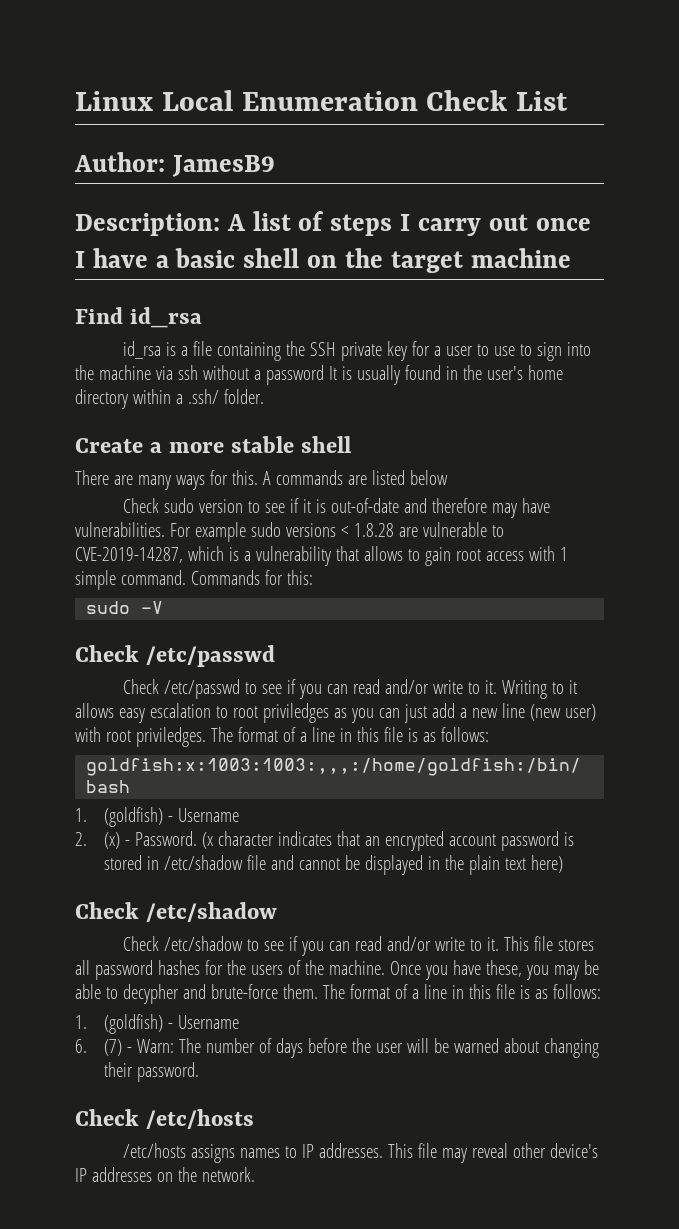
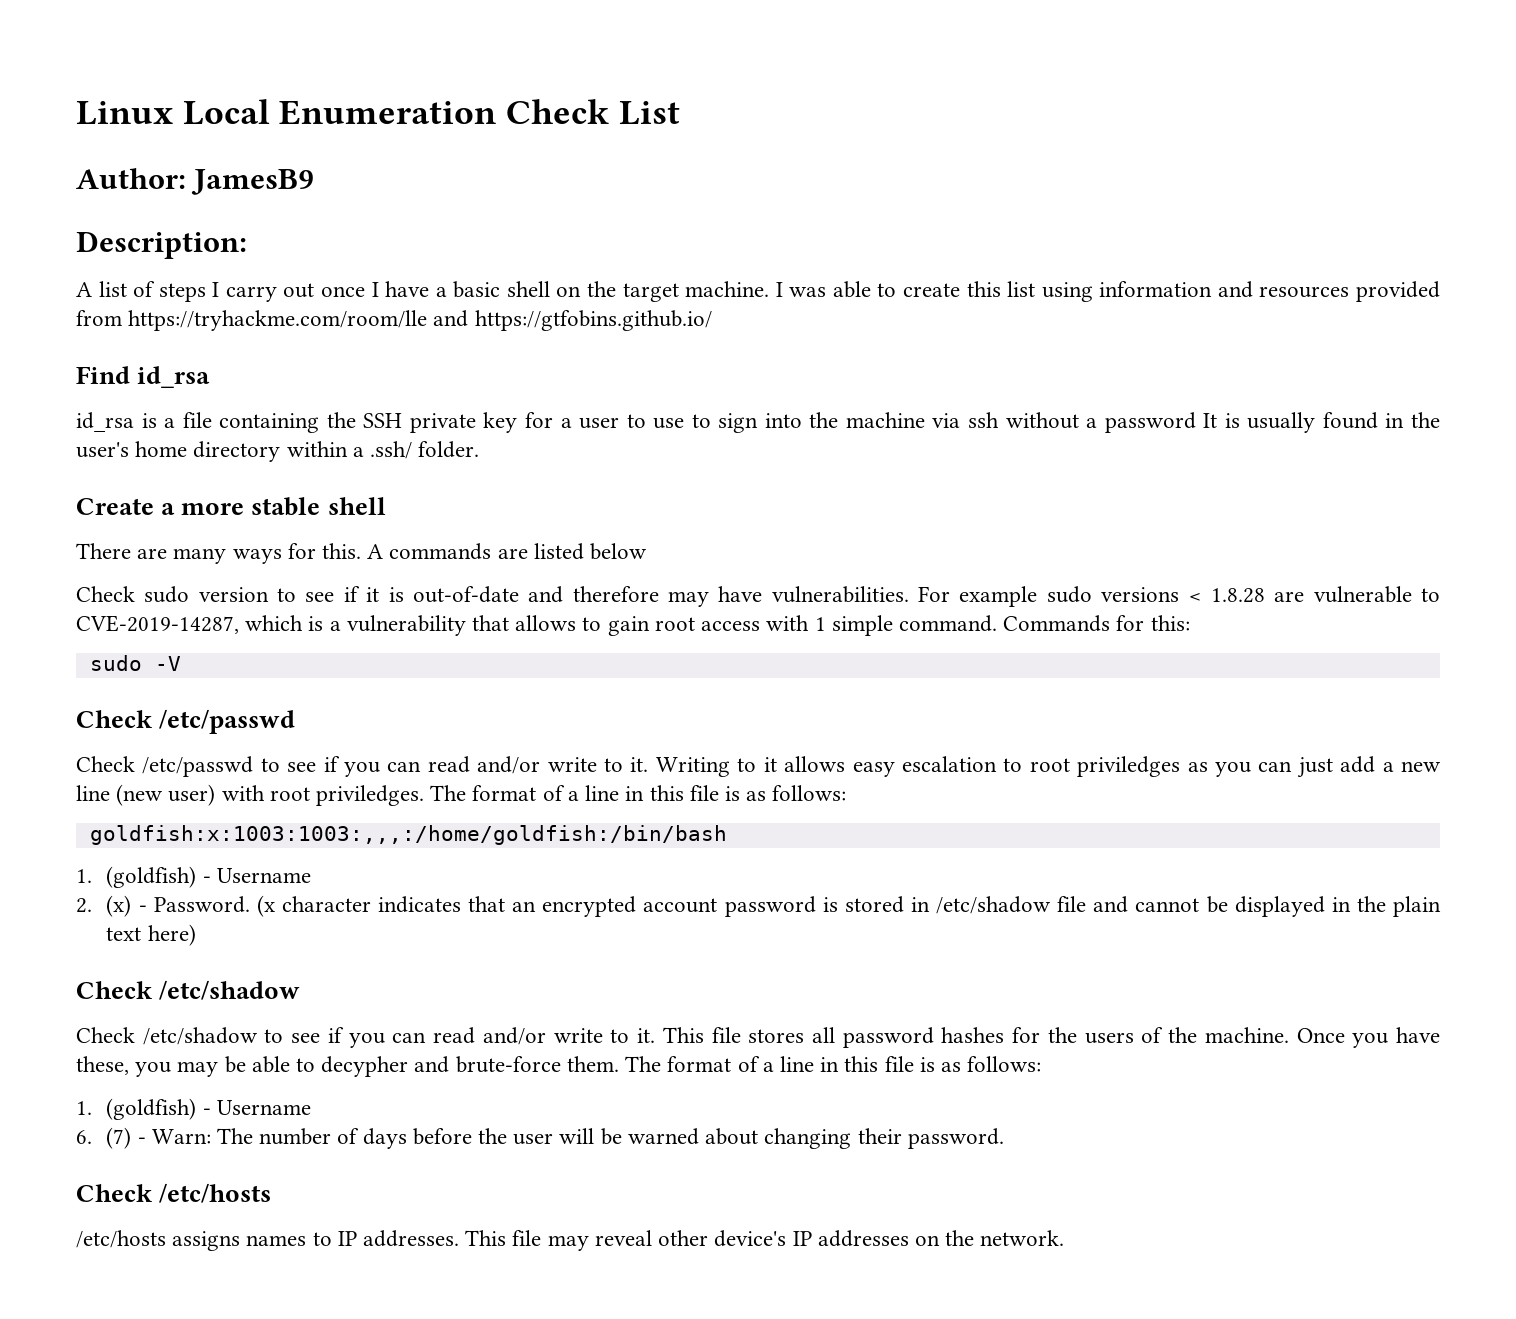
- Description: A list of steps I carry out once I have a basic shell on the target machine
+ Description:
+ A list of steps I carry out once I have a basic shell on the target machine. I was able to create this list using information and resources provided from https://tryhackme.com/room/lle and https://gtfobins.github.io/

